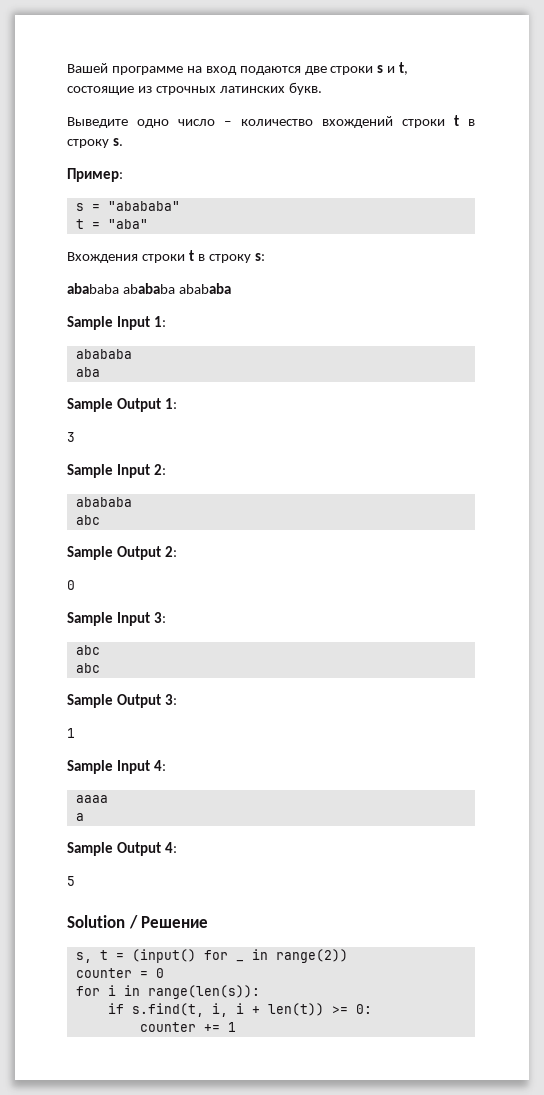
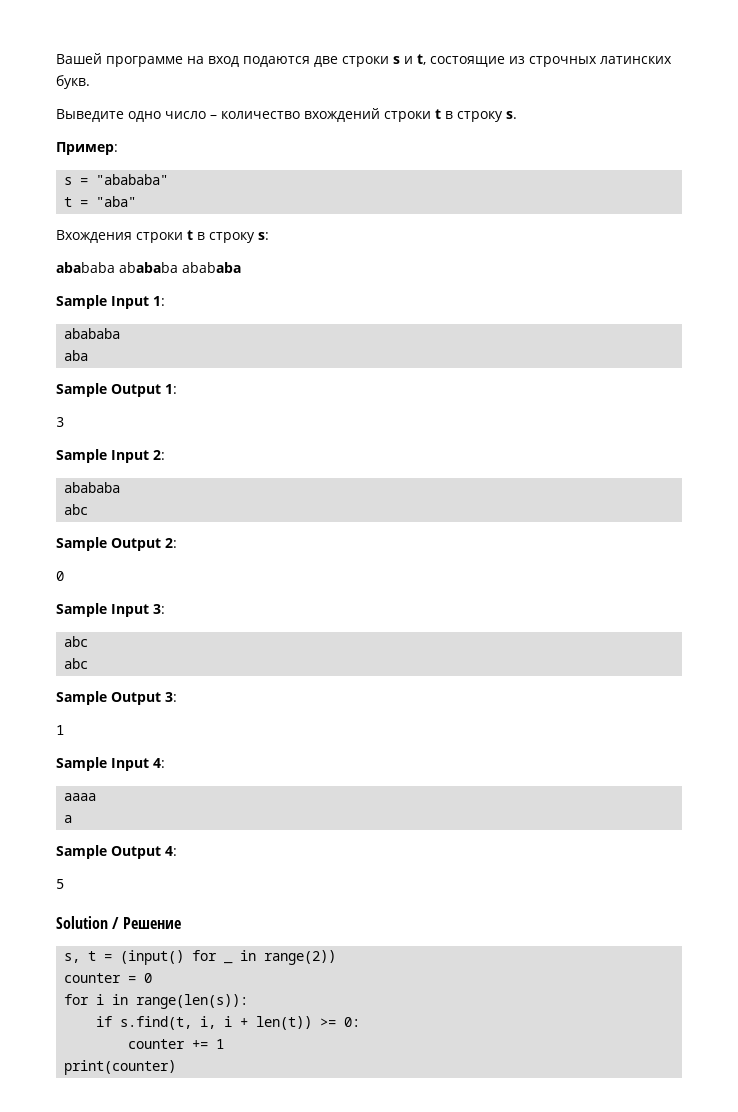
+ print(counter)

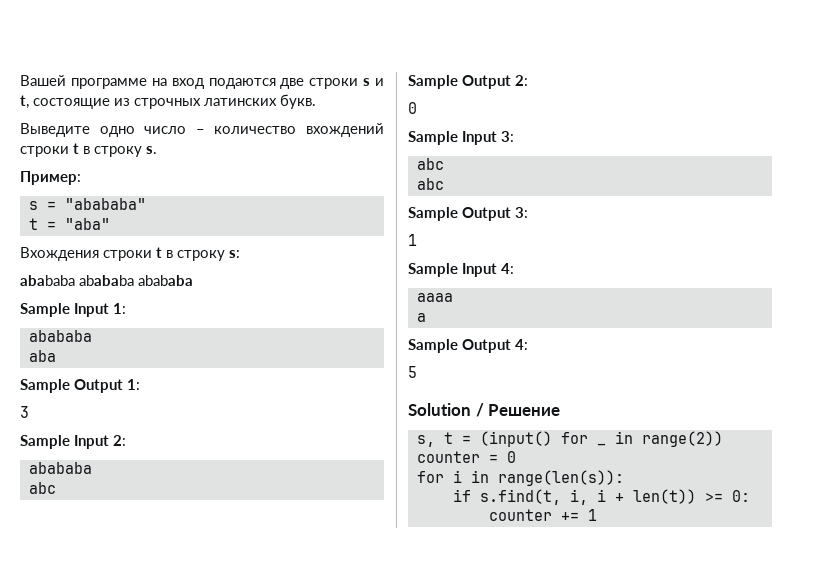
- print(counter)

